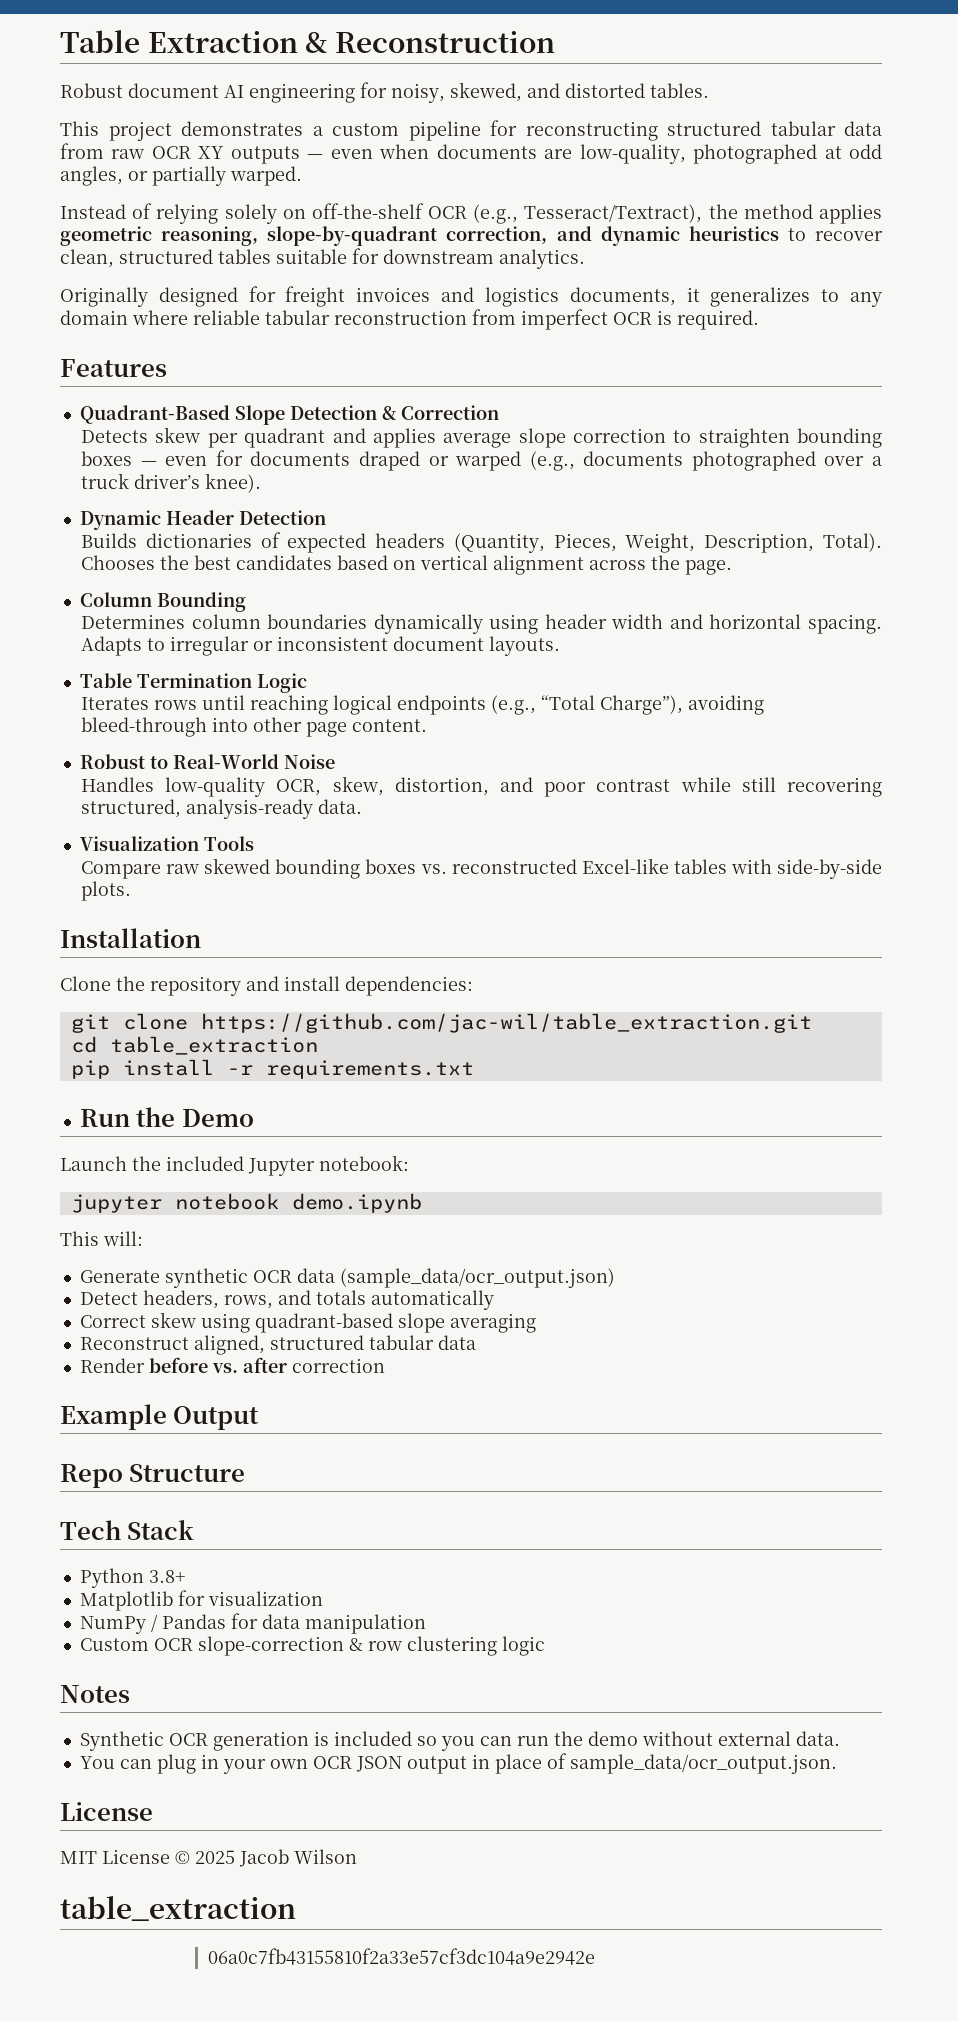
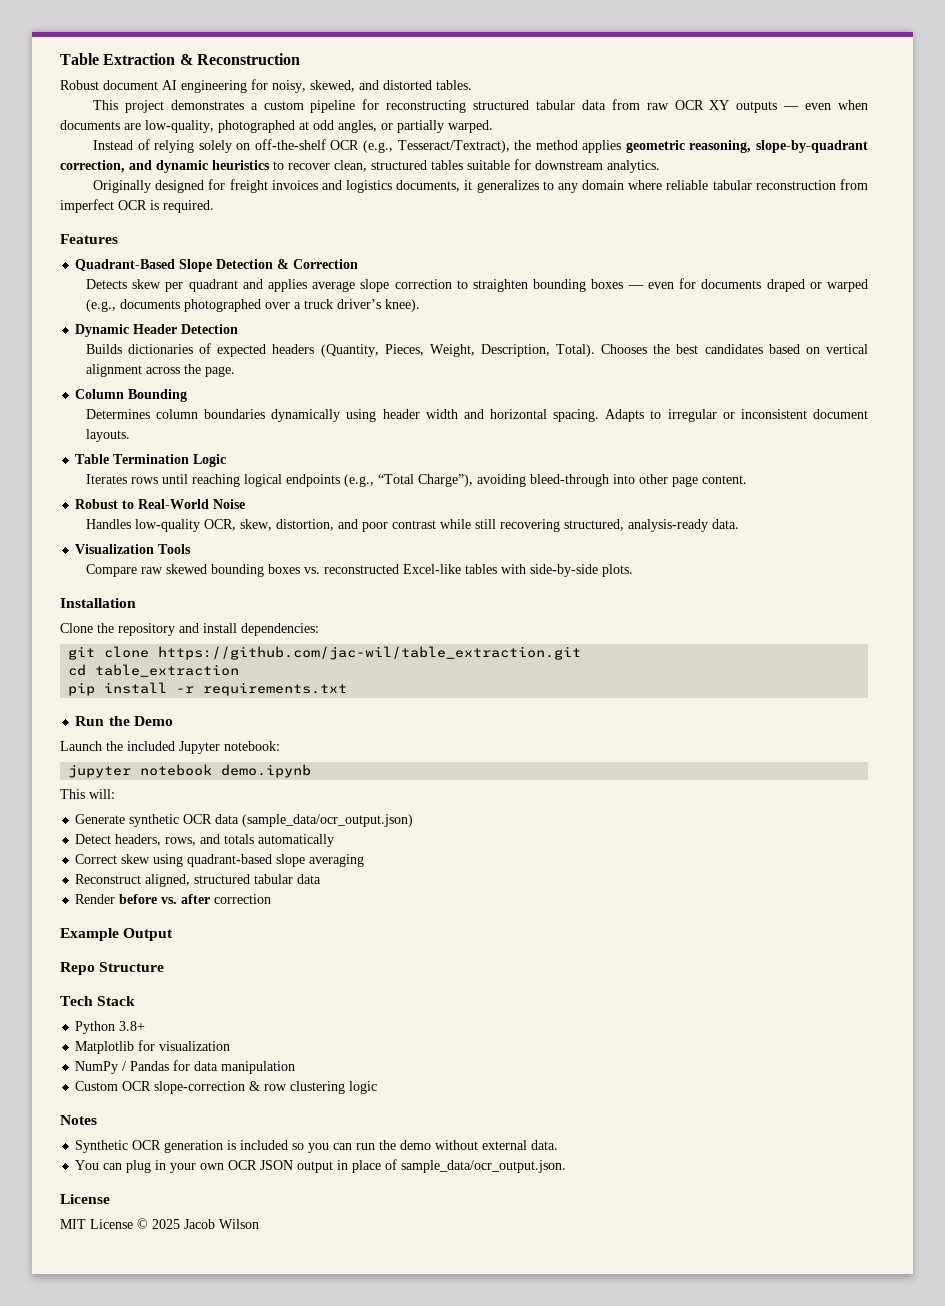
  MIT License © 2025 Jacob Wilson
- table_extraction
- 06a0c7fb43155810f2a33e57cf3dc104a9e2942e

